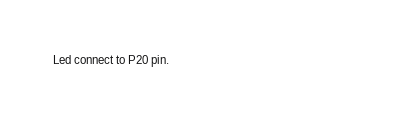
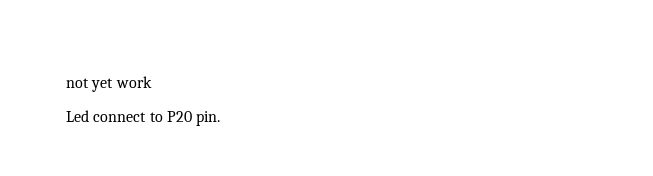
+ not yet work

